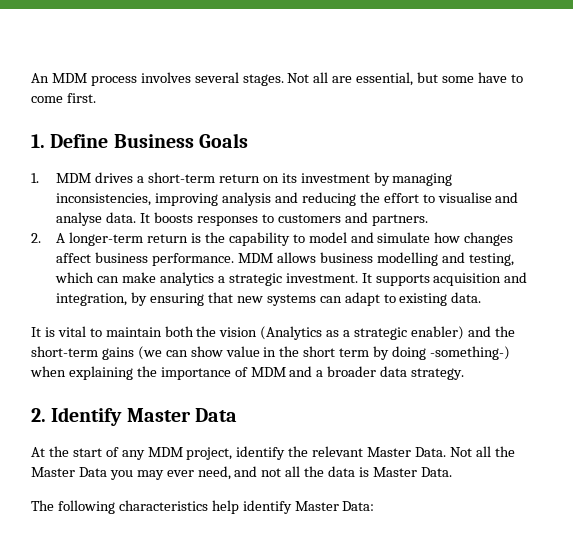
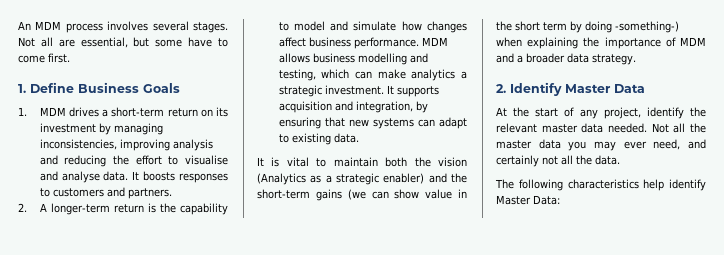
- At the start of any MDM project, identify the relevant Master Data.
+ At the start of any project, identify the relevant master data needed.
- Not all the Master Data you may ever need, and not all the data is Master Data.
+ Not all the master data you may ever need, and certainly not all the data.

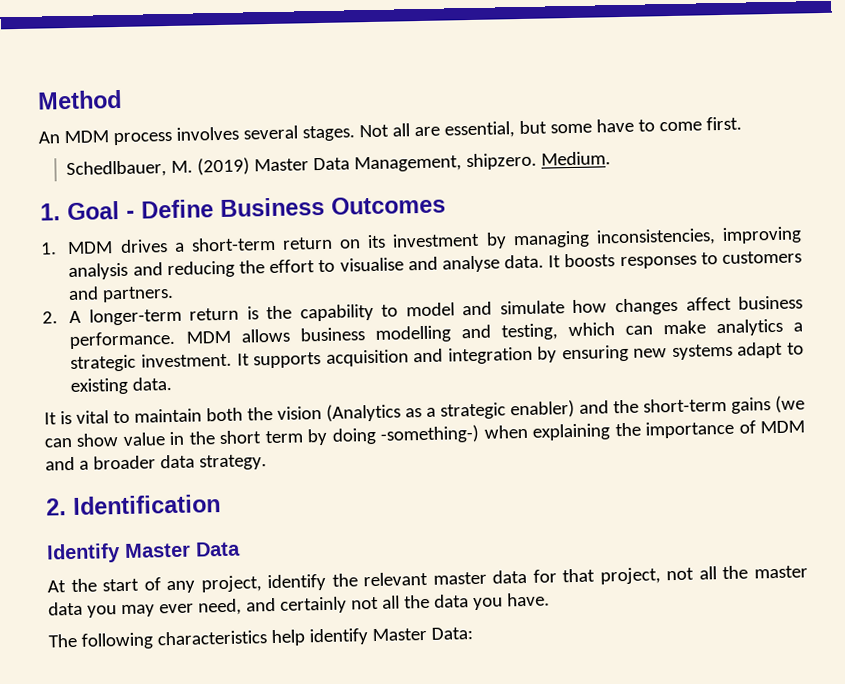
+ Method
- 1. Define Business Goals
+ Schedlbauer, M. (2019) Master Data Management, shipzero. Medium.
+ 1. Goal - Define Business Outcomes
- It supports acquisition and integration, by ensuring that new systems can adapt to existing data.
+ It supports acquisition and integration by ensuring new systems adapt to existing data.
- 2. Identify Master Data
+ 2. Identification
+ Identify Master Data
- At the start of any project, identify the relevant master data needed. Not all the master data you may ever need, and certainly not all the data.
+ At the start of any project, identify the relevant master data for that project, not all the master data you may ever need, and certainly not all the data you have.

